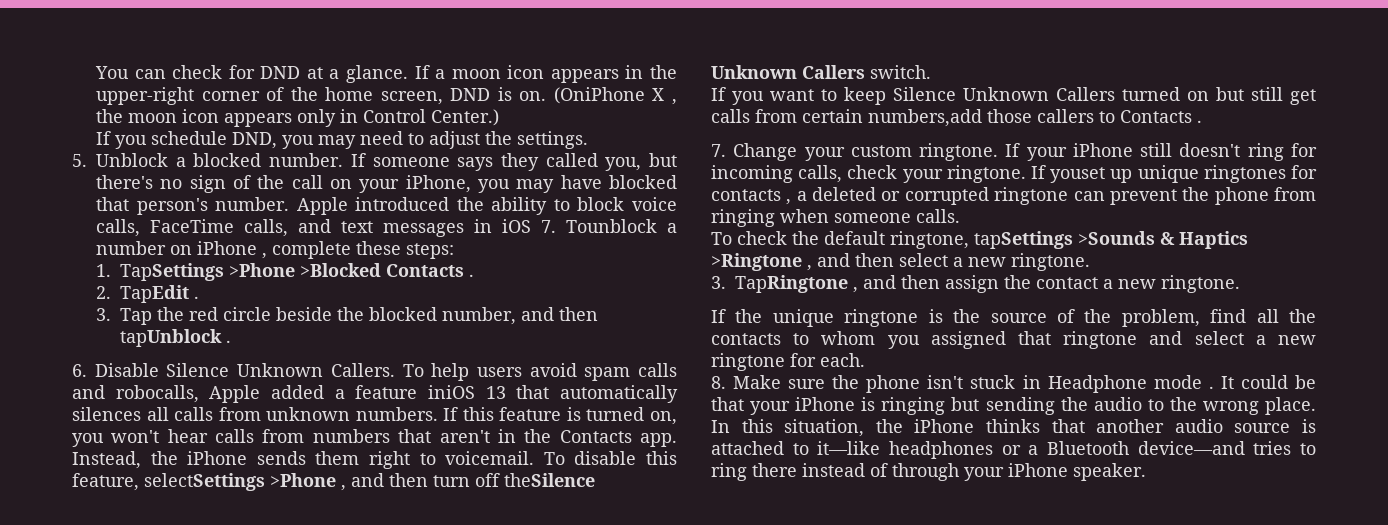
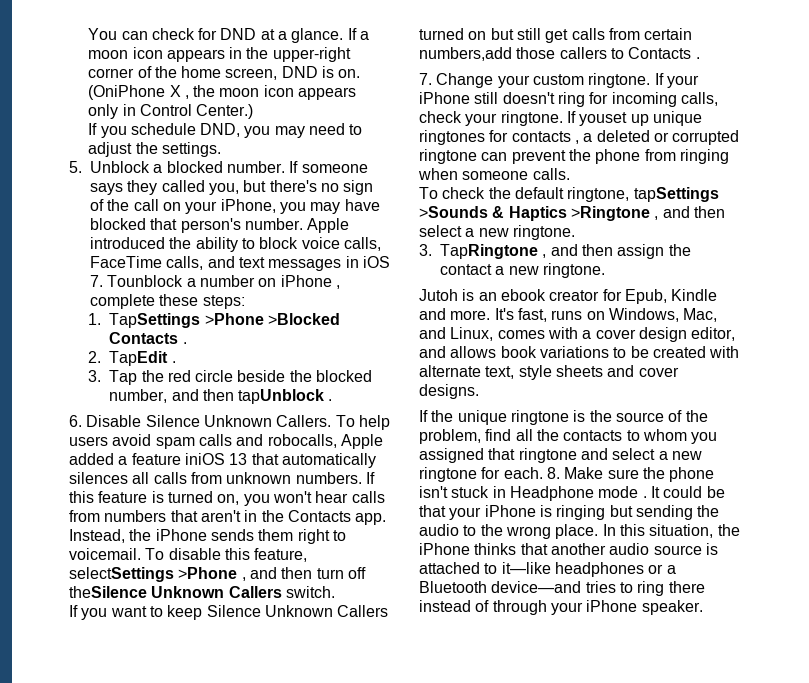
+ Jutoh is an ebook creator for Epub, Kindle and more. It's fast, runs on Windows, Mac, and Linux, comes with a cover design editor, and allows book variations to be created with alternate text, style sheets and cover designs.
- If the unique ringtone is the source of the problem, find all the contacts to whom you assigned that ringtone and select a new ringtone for each.
- 8. Make sure the phone isn't stuck in Headphone mode .
+ If the unique ringtone is the source of the problem, find all the contacts to whom you assigned that ringtone and select a new ringtone for each. 8. Make sure the phone isn't stuck in Headphone mode .

